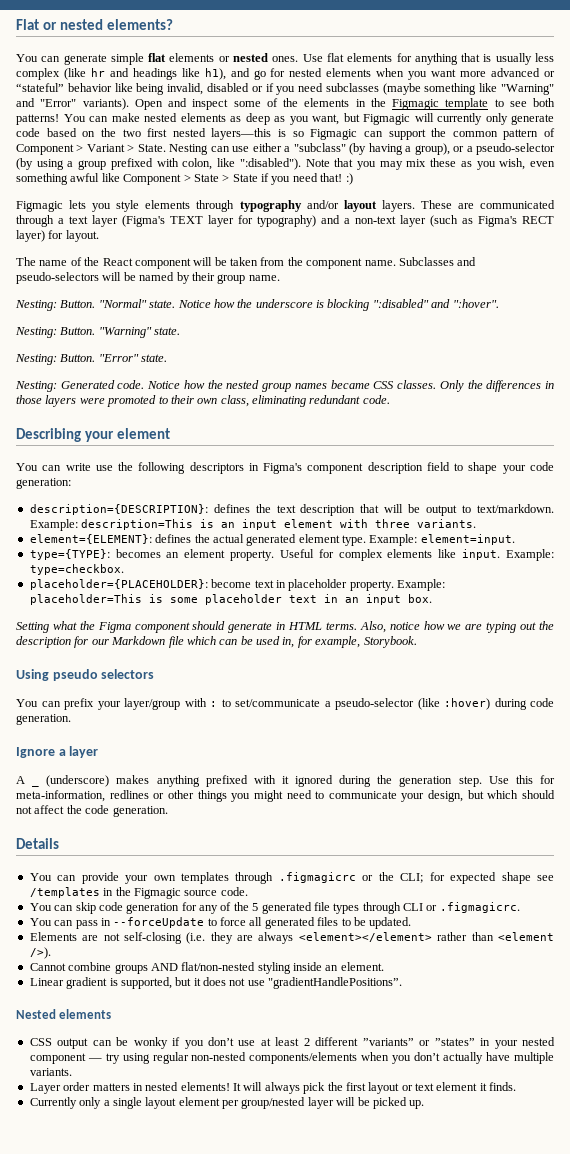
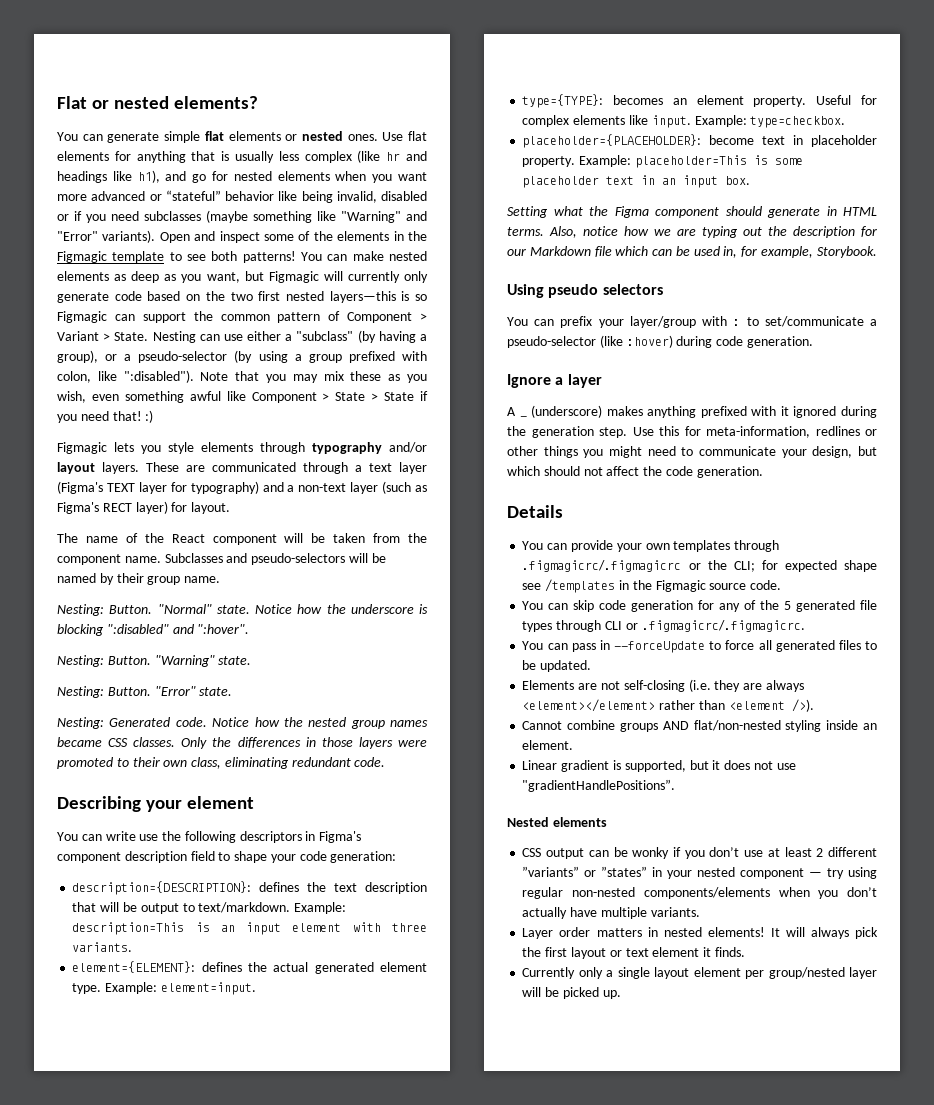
- You can provide your own templates through .figmagicrc or the CLI; for expected shape see /templates in the Figmagic source code.
+ You can provide your own templates through .figmagicrc/.figmagicrc or the CLI; for expected shape see /templates in the Figmagic source code.
- You can skip code generation for any of the 5 generated file types through CLI or .figmagicrc.
+ You can skip code generation for any of the 5 generated file types through CLI or .figmagicrc/.figmagicrc.

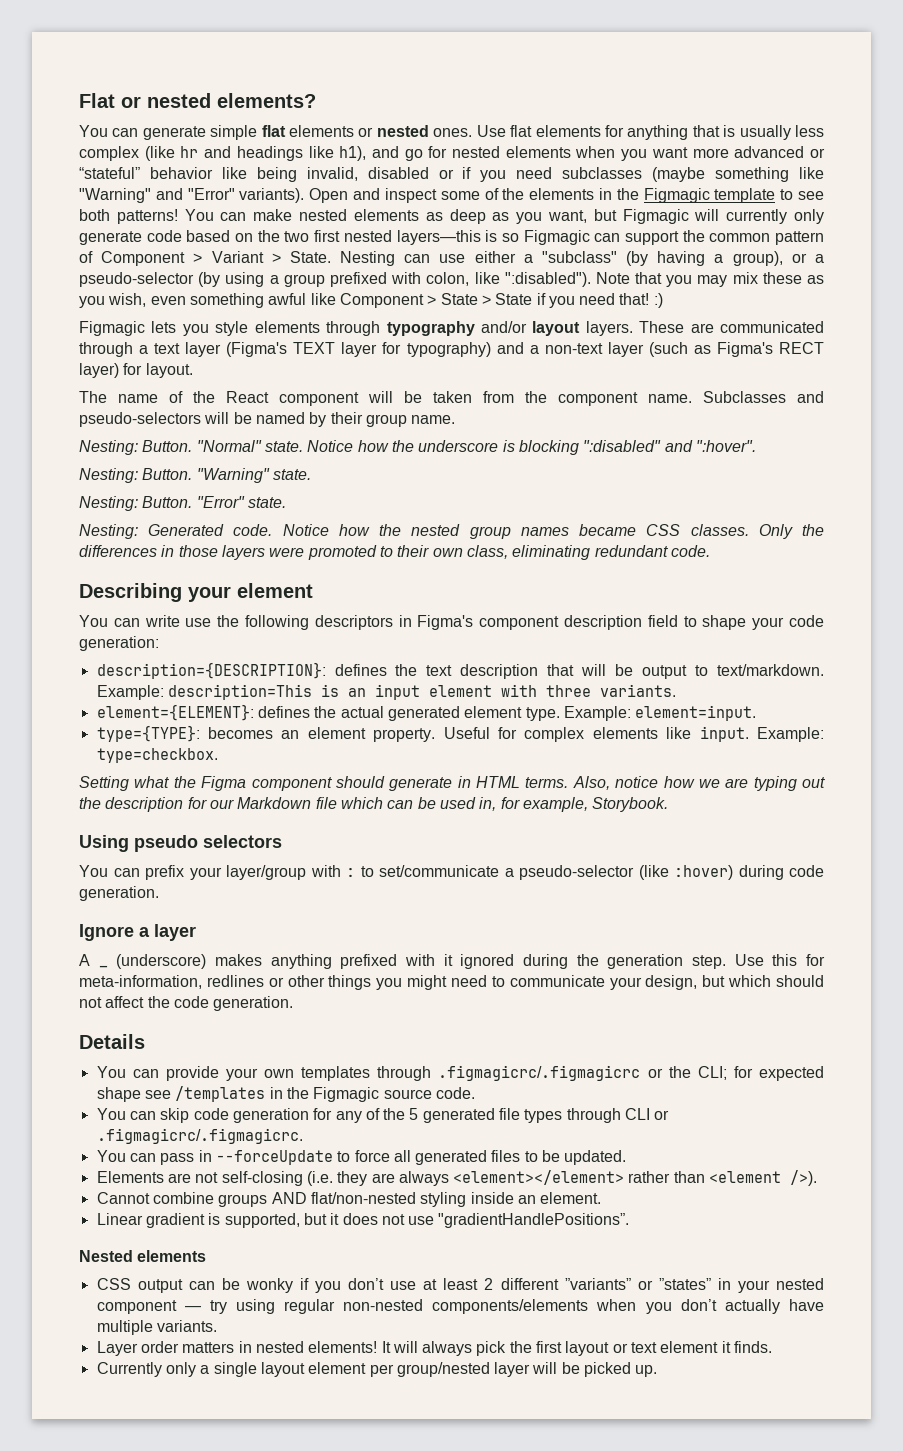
- placeholder={PLACEHOLDER}: become text in placeholder property. Example: placeholder=This is some placeholder text in an input box.

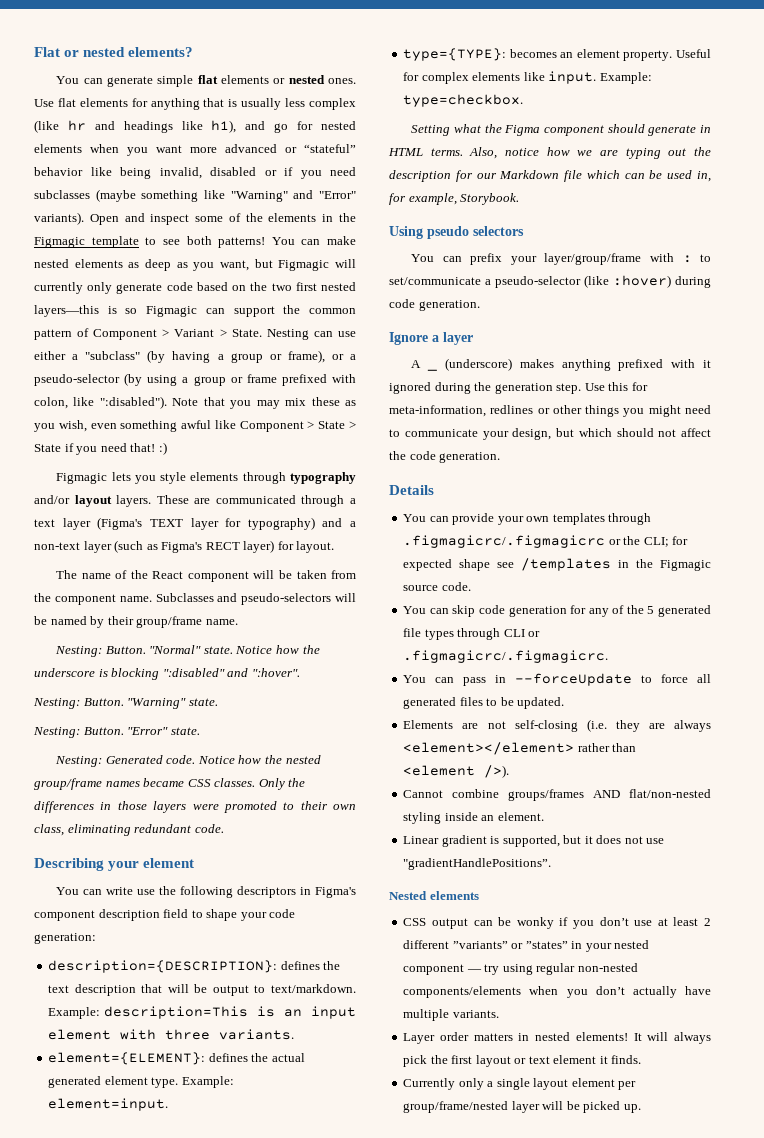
- Nesting can use either a "subclass" (by having a group), or a pseudo-selector (by using a group prefixed with colon, like ":disabled").
+ Nesting can use either a "subclass" (by having a group or frame), or a pseudo-selector (by using a group or frame prefixed with colon, like ":disabled").
- Subclasses and pseudo-selectors will be named by their group name.
+ Subclasses and pseudo-selectors will be named by their group/frame name.
- Notice how the nested group names became CSS classes.
+ Notice how the nested group/frame names became CSS classes.
- You can prefix your layer/group with : to set/communicate a pseudo-selector (like :hover) during code generation.
+ You can prefix your layer/group/frame with : to set/communicate a pseudo-selector (like :hover) during code generation.
- Cannot combine groups AND flat/non-nested styling inside an element.
+ Cannot combine groups/frames AND flat/non-nested styling inside an element.
- Currently only a single layout element per group/nested layer will be picked up.
+ Currently only a single layout element per group/frame/nested layer will be picked up.

